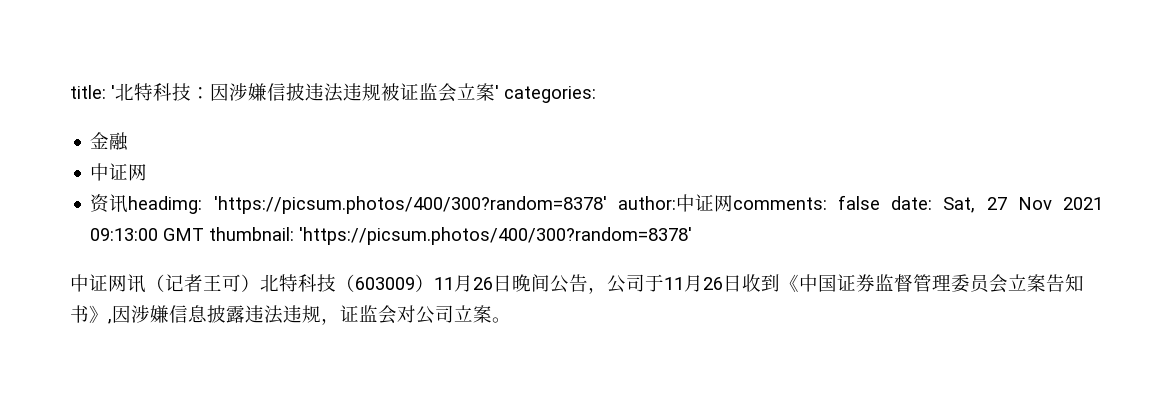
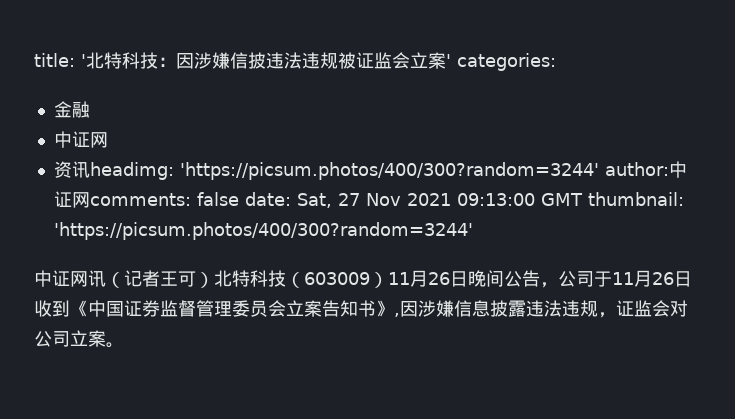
- 资讯headimg: 'https://picsum.photos/400/300?random=8378' author:中证网comments: false date: Sat, 27 Nov 2021 09:13:00 GMT thumbnail: 'https://picsum.photos/400/300?random=8378'
+ 资讯headimg: 'https://picsum.photos/400/300?random=3244' author:中证网comments: false date: Sat, 27 Nov 2021 09:13:00 GMT thumbnail: 'https://picsum.photos/400/300?random=3244'

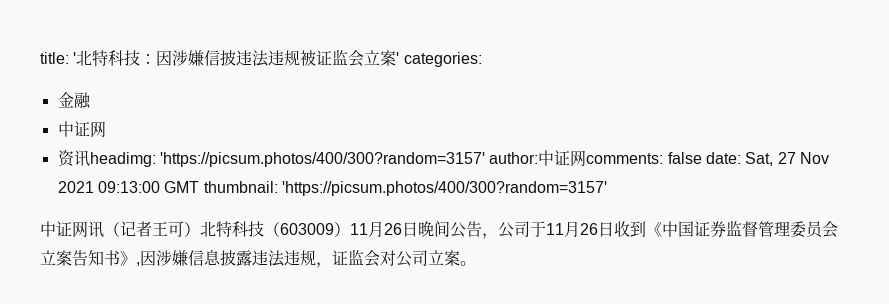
- 资讯headimg: 'https://picsum.photos/400/300?random=3244' author:中证网comments: false date: Sat, 27 Nov 2021 09:13:00 GMT thumbnail: 'https://picsum.photos/400/300?random=3244'
+ 资讯headimg: 'https://picsum.photos/400/300?random=3157' author:中证网comments: false date: Sat, 27 Nov 2021 09:13:00 GMT thumbnail: 'https://picsum.photos/400/300?random=3157'

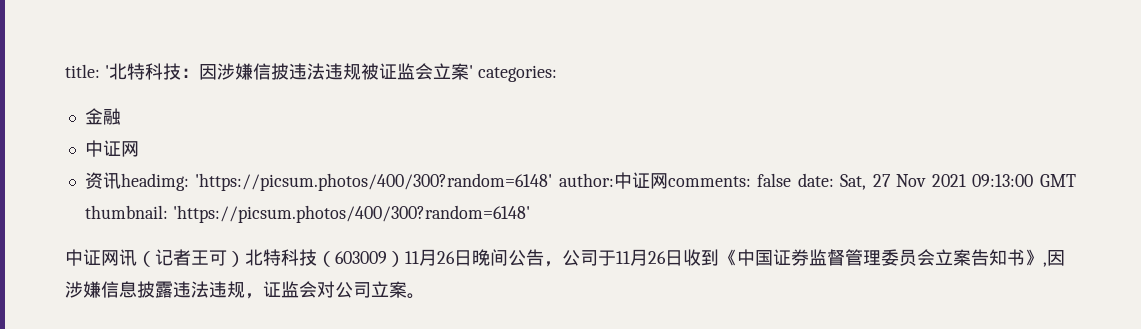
- 资讯headimg: 'https://picsum.photos/400/300?random=3157' author:中证网comments: false date: Sat, 27 Nov 2021 09:13:00 GMT thumbnail: 'https://picsum.photos/400/300?random=3157'
+ 资讯headimg: 'https://picsum.photos/400/300?random=6148' author:中证网comments: false date: Sat, 27 Nov 2021 09:13:00 GMT thumbnail: 'https://picsum.photos/400/300?random=6148'

